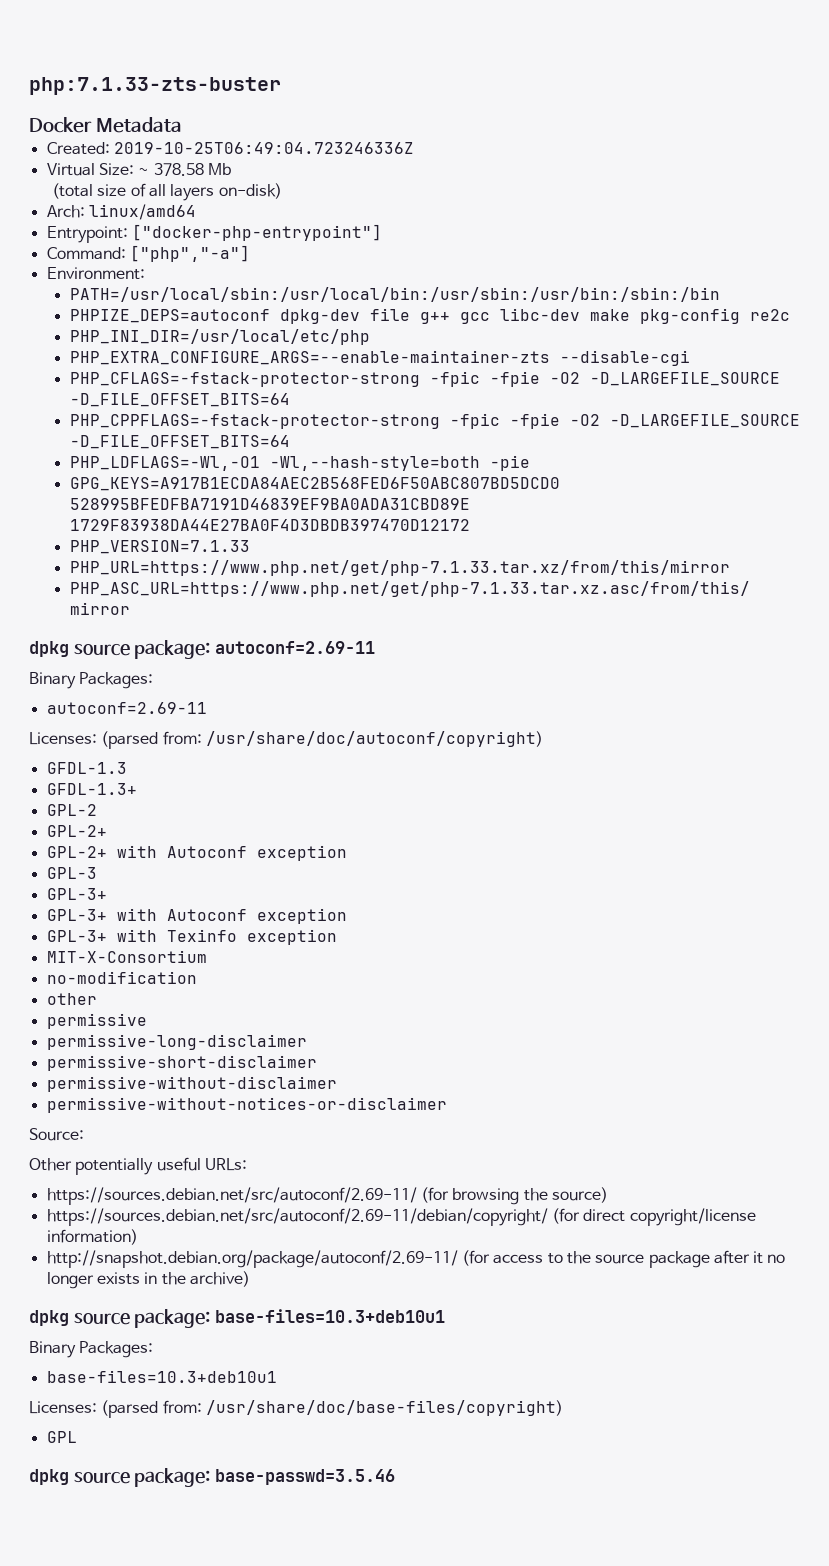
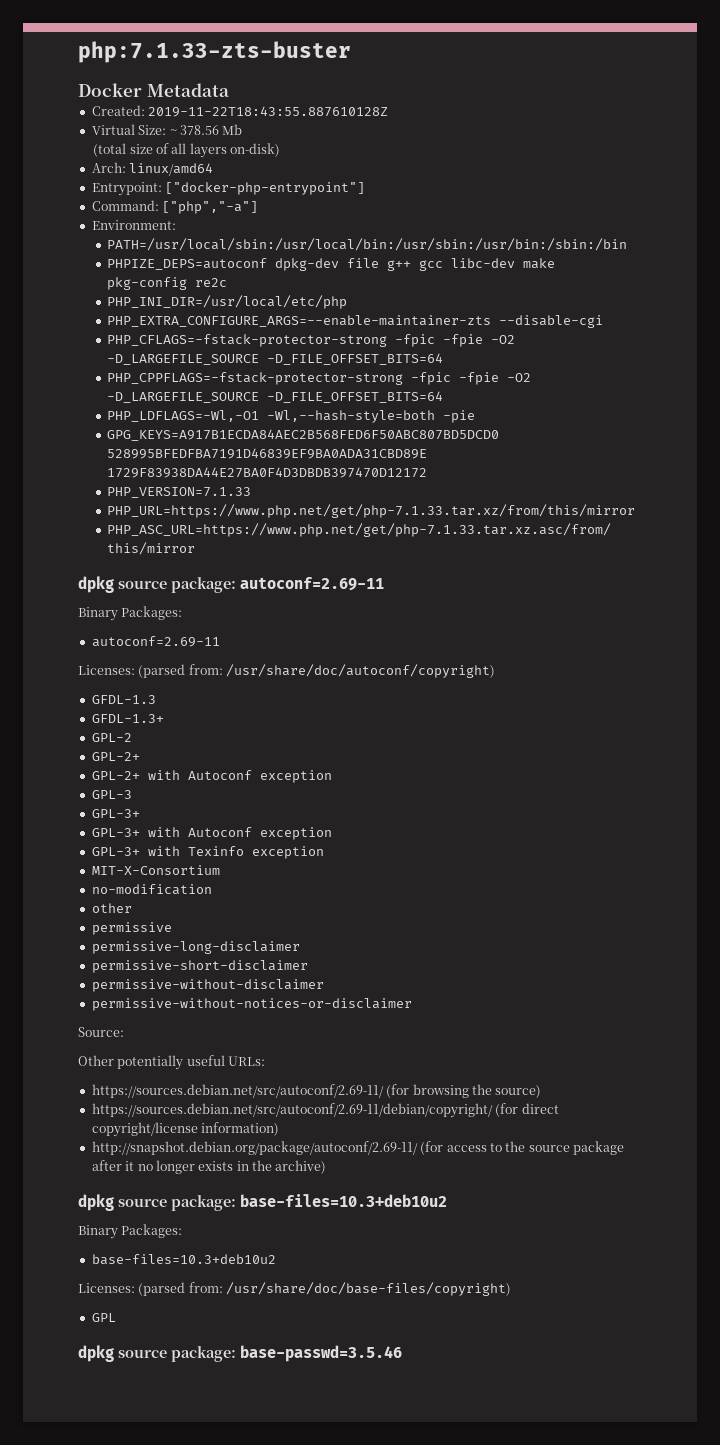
- Created: 2019-10-25T06:49:04.723246336Z
+ Created: 2019-11-22T18:43:55.887610128Z
- Virtual Size: ~ 378.58 Mb
+ Virtual Size: ~ 378.56 Mb
- dpkg source package: base-files=10.3+deb10u1
+ dpkg source package: base-files=10.3+deb10u2
  Binary Packages:
- base-files=10.3+deb10u1
+ base-files=10.3+deb10u2

